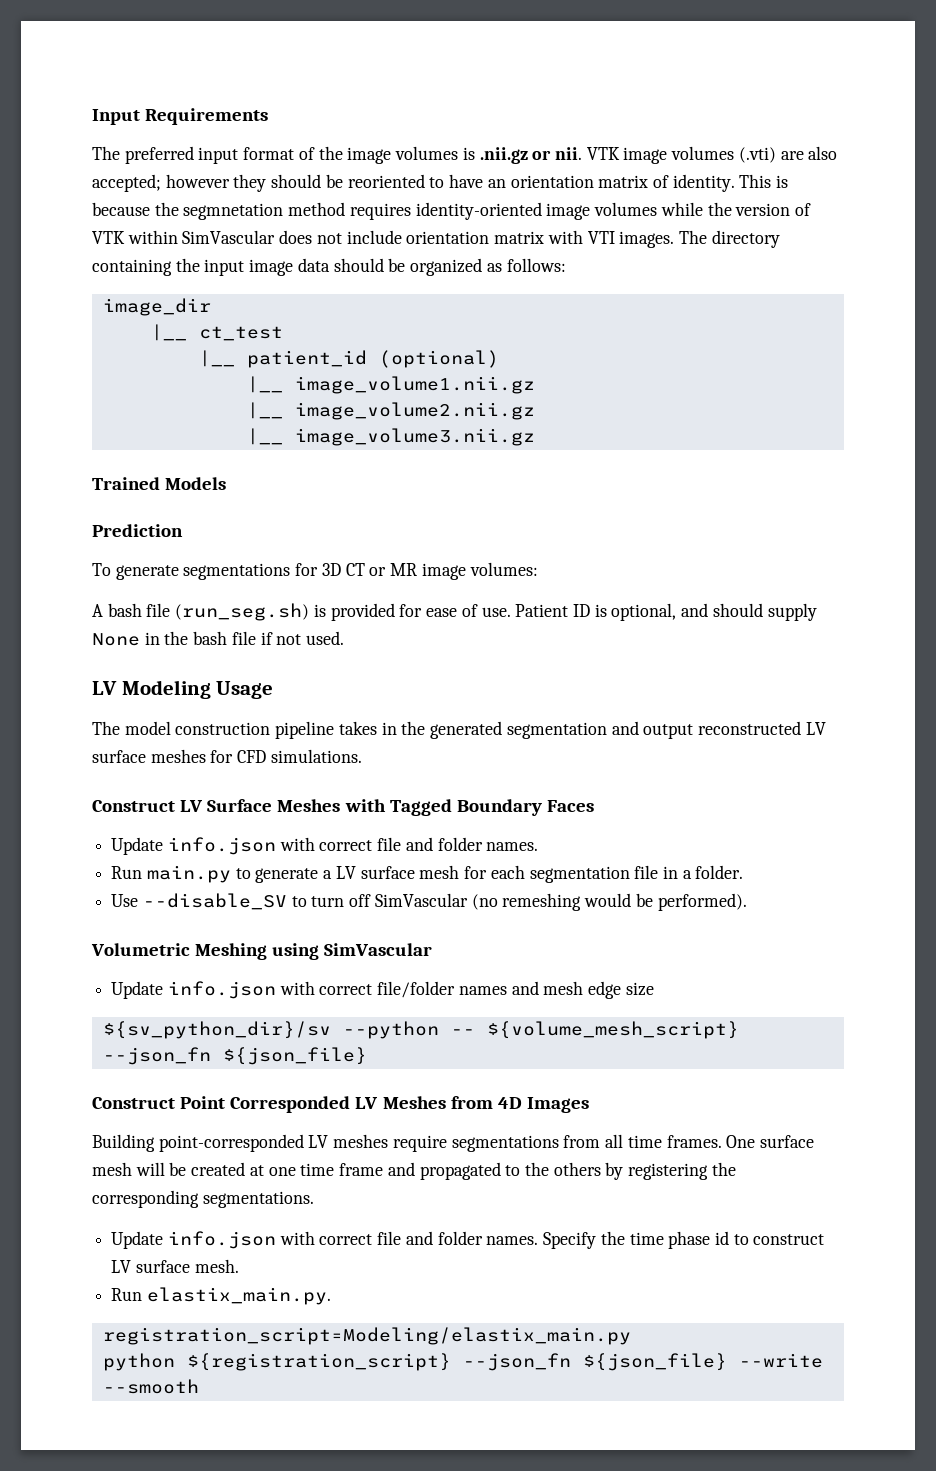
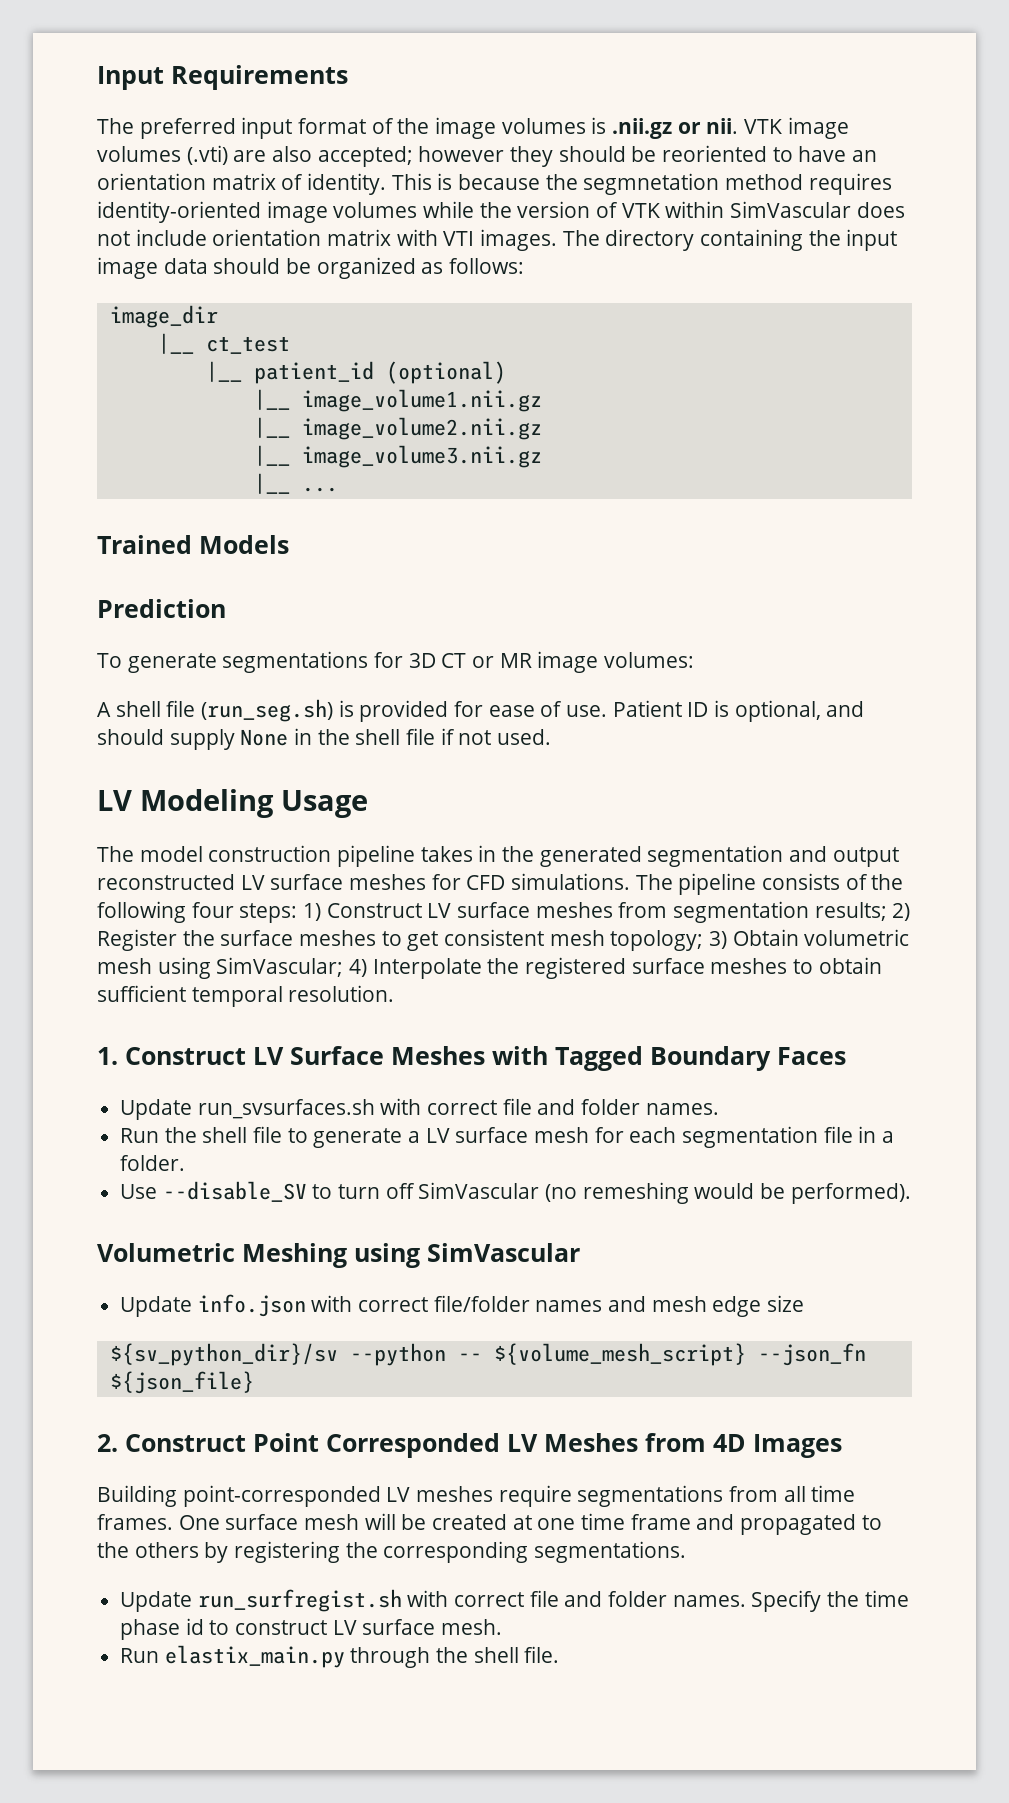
+ |__ ...
- A bash file (run_seg.sh) is provided for ease of use.
+ A shell file (run_seg.sh) is provided for ease of use.
- Patient ID is optional, and should supply None in the bash file if not used.
+ Patient ID is optional, and should supply None in the shell file if not used.
- The model construction pipeline takes in the generated segmentation and output reconstructed LV surface meshes for CFD simulations.
- Construct LV Surface Meshes with Tagged Boundary Faces
- Update info.json with correct file and folder names.
+ The model construction pipeline takes in the generated segmentation and output reconstructed LV surface meshes for CFD simulations. The pipeline consists of the following four steps: 1) Construct LV surface meshes from segmentation results; 2) Register the surface meshes to get consistent mesh topology; 3) Obtain volumetric mesh using SimVascular; 4) Interpolate the registered surface meshes to obtain sufficient temporal resolution.
+ 1. Construct LV Surface Meshes with Tagged Boundary Faces
+ Update run_svsurfaces.sh with correct file and folder names.
- Run main.py to generate a LV surface mesh for each segmentation file in a folder.
+ Run the shell file to generate a LV surface mesh for each segmentation file in a folder.
- Construct Point Corresponded LV Meshes from 4D Images
+ 2. Construct Point Corresponded LV Meshes from 4D Images
  One surface mesh will be created at one time frame and propagated to the others by registering the corresponding segmentations.
- Update info.json with correct file and folder names.
+ Update run_surfregist.sh with correct file and folder names.
- Run elastix_main.py.
- registration_script=Modeling/elastix_main.py
- python ${registration_script} --json_fn ${json_file} --write --smooth
+ Run elastix_main.py through the shell file.

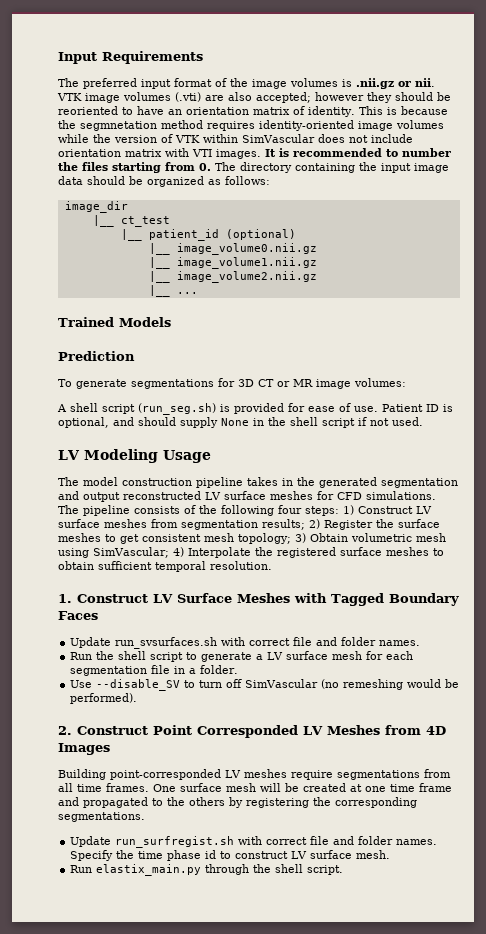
- The directory containing the input image data should be organized as follows:
+ It is recommended to number the files starting from 0. The directory containing the input image data should be organized as follows:
+ |__ image_volume0.nii.gz
- |__ image_volume3.nii.gz
- A shell file (run_seg.sh) is provided for ease of use.
+ A shell script (run_seg.sh) is provided for ease of use.
- Patient ID is optional, and should supply None in the shell file if not used.
+ Patient ID is optional, and should supply None in the shell script if not used.
- Run the shell file to generate a LV surface mesh for each segmentation file in a folder.
+ Run the shell script to generate a LV surface mesh for each segmentation file in a folder.
- Volumetric Meshing using SimVascular
- Update info.json with correct file/folder names and mesh edge size
- ${sv_python_dir}/sv --python -- ${volume_mesh_script} --json_fn ${json_file}
- Run elastix_main.py through the shell file.
+ Run elastix_main.py through the shell script.

